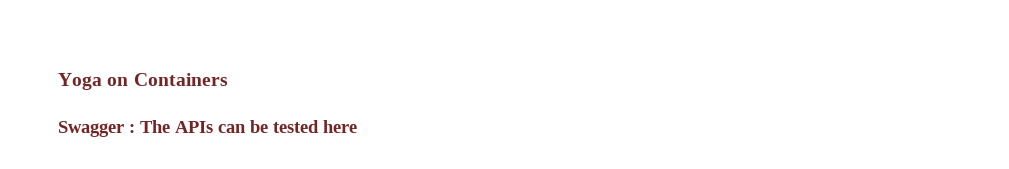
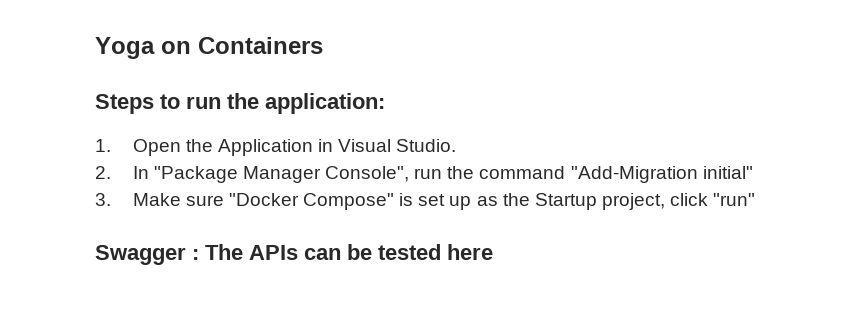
+ Steps to run the application:
+ 1. Open the Application in Visual Studio.
+ 2. In "Package Manager Console", run the command "Add-Migration initial"
+ 3. Make sure "Docker Compose" is set up as the Startup project, click "run"

